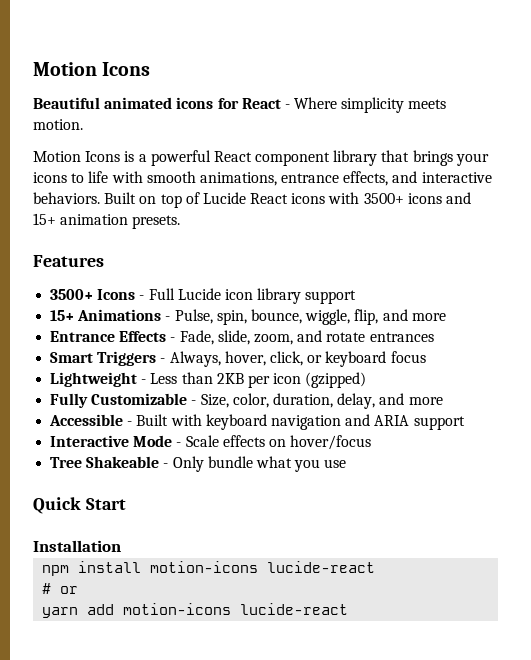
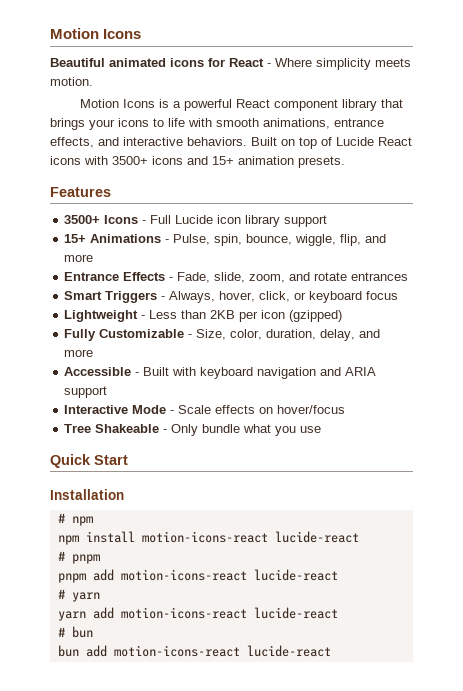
+ # npm
- npm install motion-icons lucide-react
- # or
+ npm install motion-icons-react lucide-react
+ # pnpm
+ pnpm add motion-icons-react lucide-react
+ # yarn
- yarn add motion-icons lucide-react
+ yarn add motion-icons-react lucide-react
+ # bun
+ bun add motion-icons-react lucide-react

